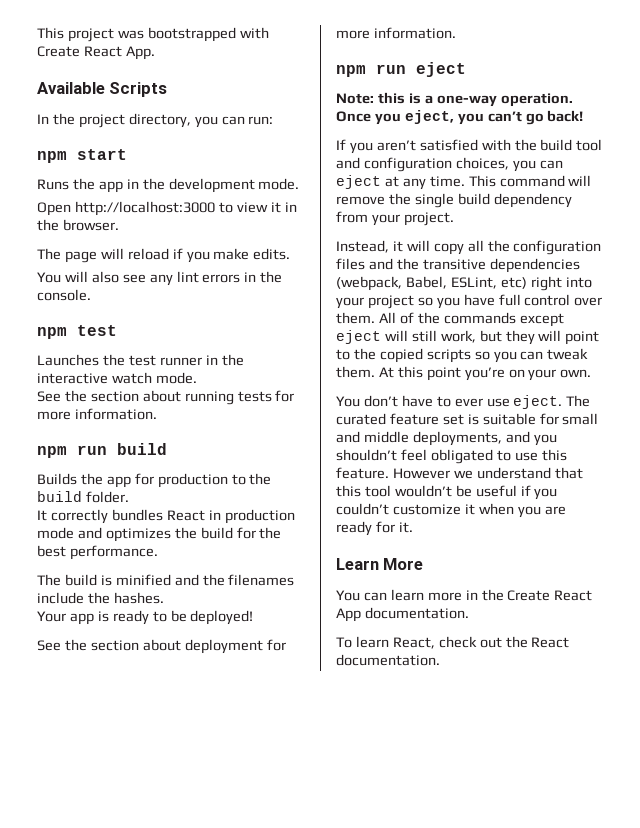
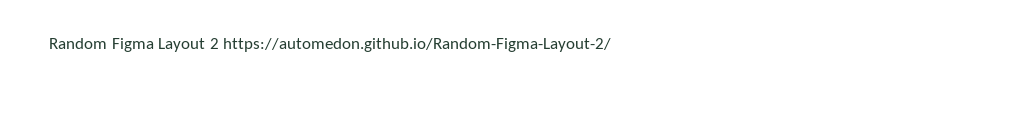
- This project was bootstrapped with Create React App.
- Available Scripts
- In the project directory, you can run:
- npm start
- Runs the app in the development mode.
- Open http://localhost:3000 to view it in the browser.
- The page will reload if you make edits.
- You will also see any lint errors in the console.
- npm test
- Launches the test runner in the interactive watch mode.
- See the section about running tests for more information.
- npm run build
- Builds the app for production to the build folder.
- It correctly bundles React in production mode and optimizes the build for the best performance.
- The build is minified and the filenames include the hashes.
- Your app is ready to be deployed!
- See the section about deployment for more information.
- npm run eject
- Note: this is a one-way operation. Once you eject, you can’t go back!
- If you aren’t satisfied with the build tool and configuration choices, you can eject at any time. This command will remove the single build dependency from your project.
- Instead, it will copy all the configuration files and the transitive dependencies (webpack, Babel, ESLint, etc) right into your project so you have full control over them. All of the commands except eject will still work, but they will point to the copied scripts so you can tweak them. At this point you’re on your own.
- You don’t have to ever use eject. The curated feature set is suitable for small and middle deployments, and you shouldn’t feel obligated to use this feature. However we understand that this tool wouldn’t be useful if you couldn’t customize it when you are ready for it.
- Learn More
- You can learn more in the Create React App documentation.
- To learn React, check out the React documentation.
+ Random Figma Layout 2 https://automedon.github.io/Random-Figma-Layout-2/

